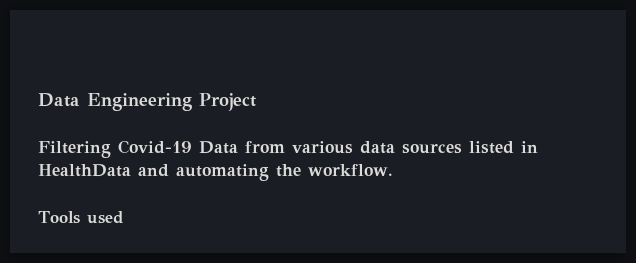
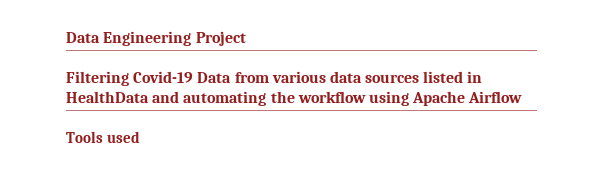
- Filtering Covid-19 Data from various data sources listed in HealthData and automating the workflow.
+ Filtering Covid-19 Data from various data sources listed in HealthData and automating the workflow using Apache Airflow

